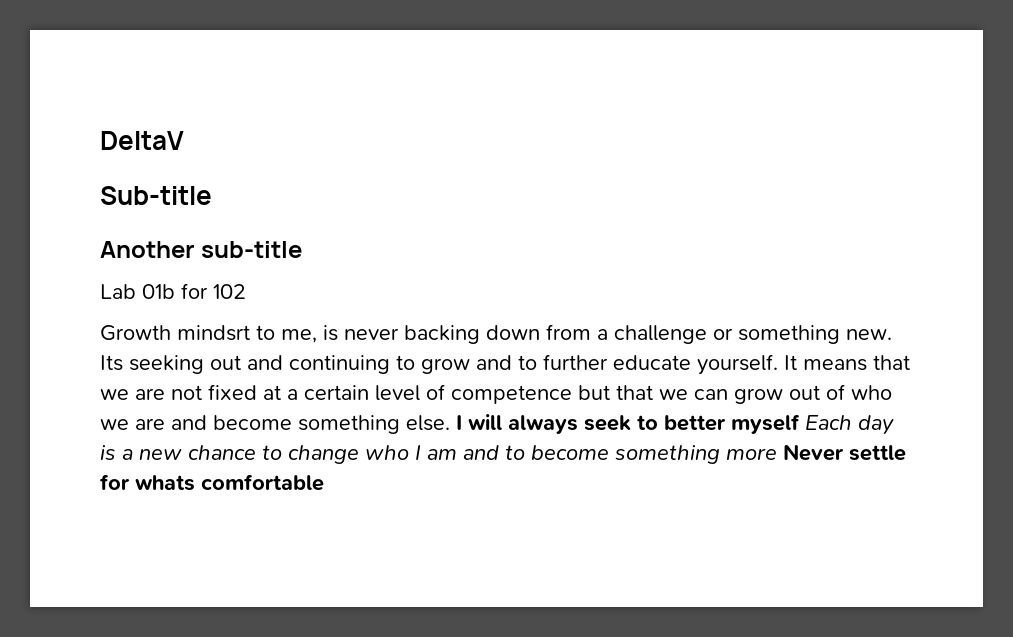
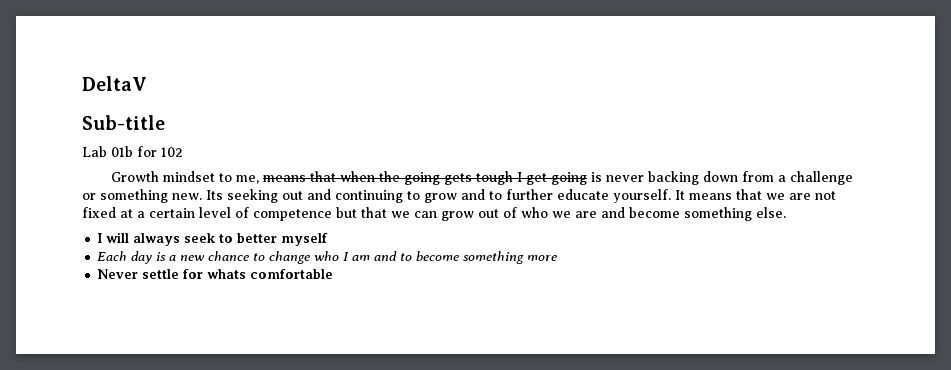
- Another sub-title
- Growth mindsrt to me, is never backing down from a challenge or something new.
+ Growth mindset to me, means that when the going gets tough I get going is never backing down from a challenge or something new.
- It means that we are not fixed at a certain level of competence but that we can grow out of who we are and become something else. I will always seek to better myself Each day is a new chance to change who I am and to become something more Never settle for whats comfortable
+ It means that we are not fixed at a certain level of competence but that we can grow out of who we are and become something else.
+ I will always seek to better myself
+ Each day is a new chance to change who I am and to become something more
+ Never settle for whats comfortable

